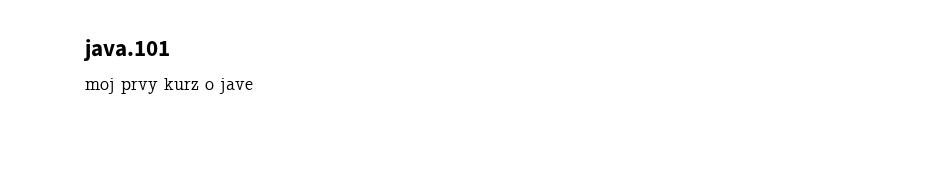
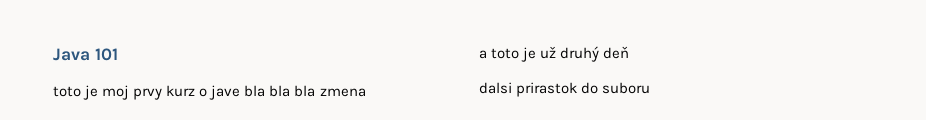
- java.101
- moj prvy kurz o jave
+ Java 101
+ toto je moj prvy kurz o jave bla bla bla zmena
+ a toto je už druhý deň
+ dalsi prirastok do suboru

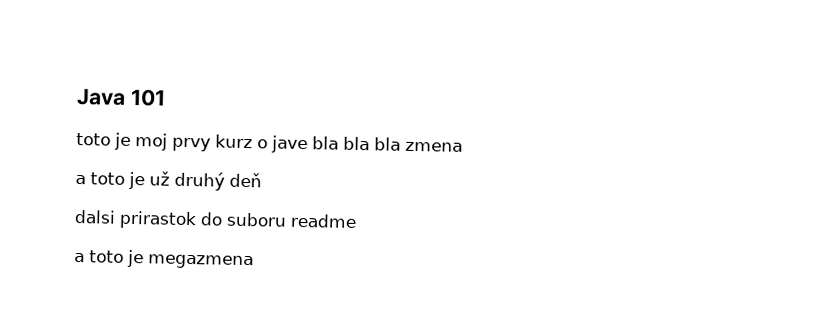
- dalsi prirastok do suboru
+ dalsi prirastok do suboru readme
+ a toto je megazmena

